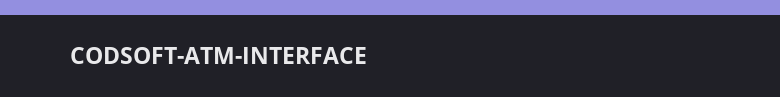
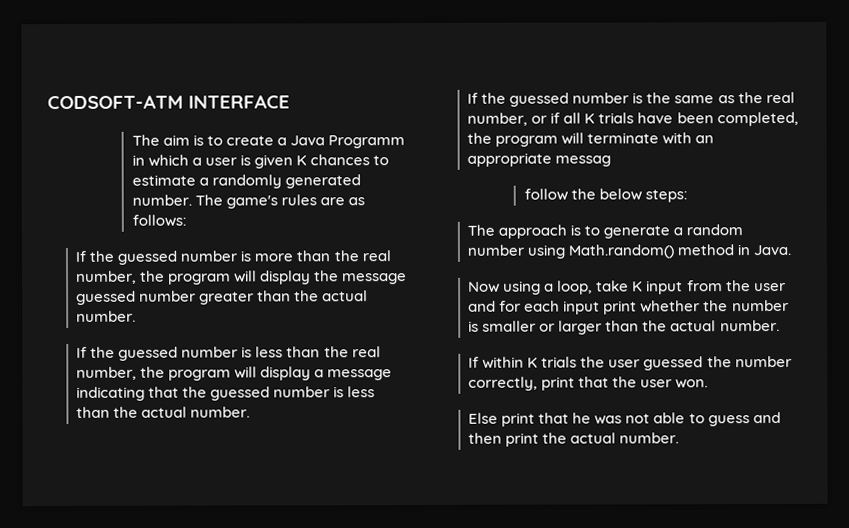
- CODSOFT-ATM-INTERFACE
+ CODSOFT-ATM INTERFACE
+ The aim is to create a Java Programm in which a user is given K chances to estimate a randomly generated number. The game's rules are as follows:
+ If the guessed number is more than the real number, the program will display the message guessed number greater than the actual number.
+ If the guessed number is less than the real number, the program will display a message indicating that the guessed number is less than the actual number.
+ If the guessed number is the same as the real number, or if all K trials have been completed, the program will terminate with an appropriate messag
+ follow the below steps:
+ The approach is to generate a random number using Math.random() method in Java.
+ Now using a loop, take K input from the user and for each input print whether the number is smaller or larger than the actual number.
+ If within K trials the user guessed the number correctly, print that the user won.
+ Else print that he was not able to guess and then print the actual number.

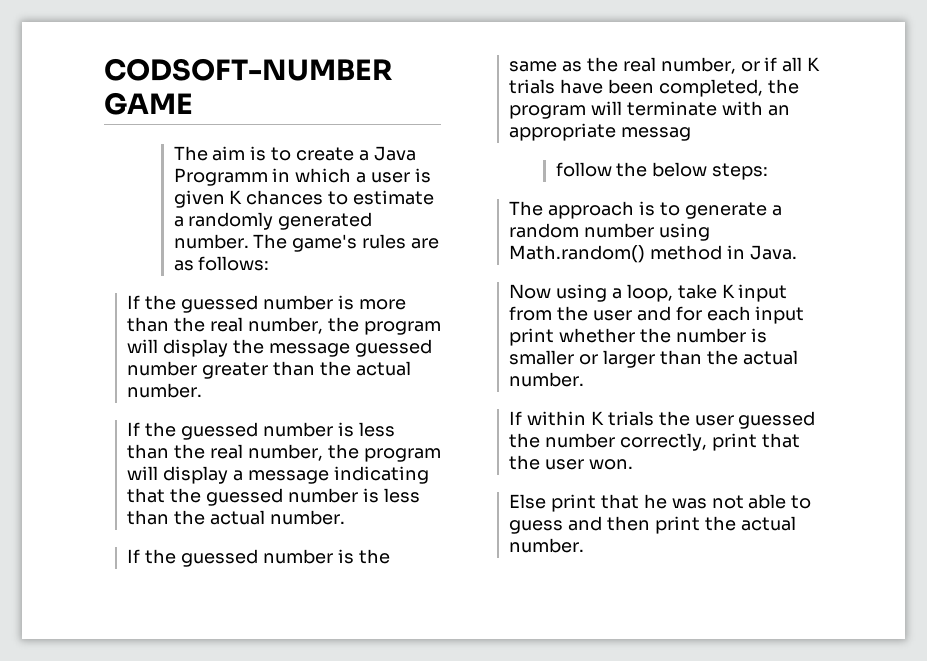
- CODSOFT-ATM INTERFACE
+ CODSOFT-NUMBER GAME

